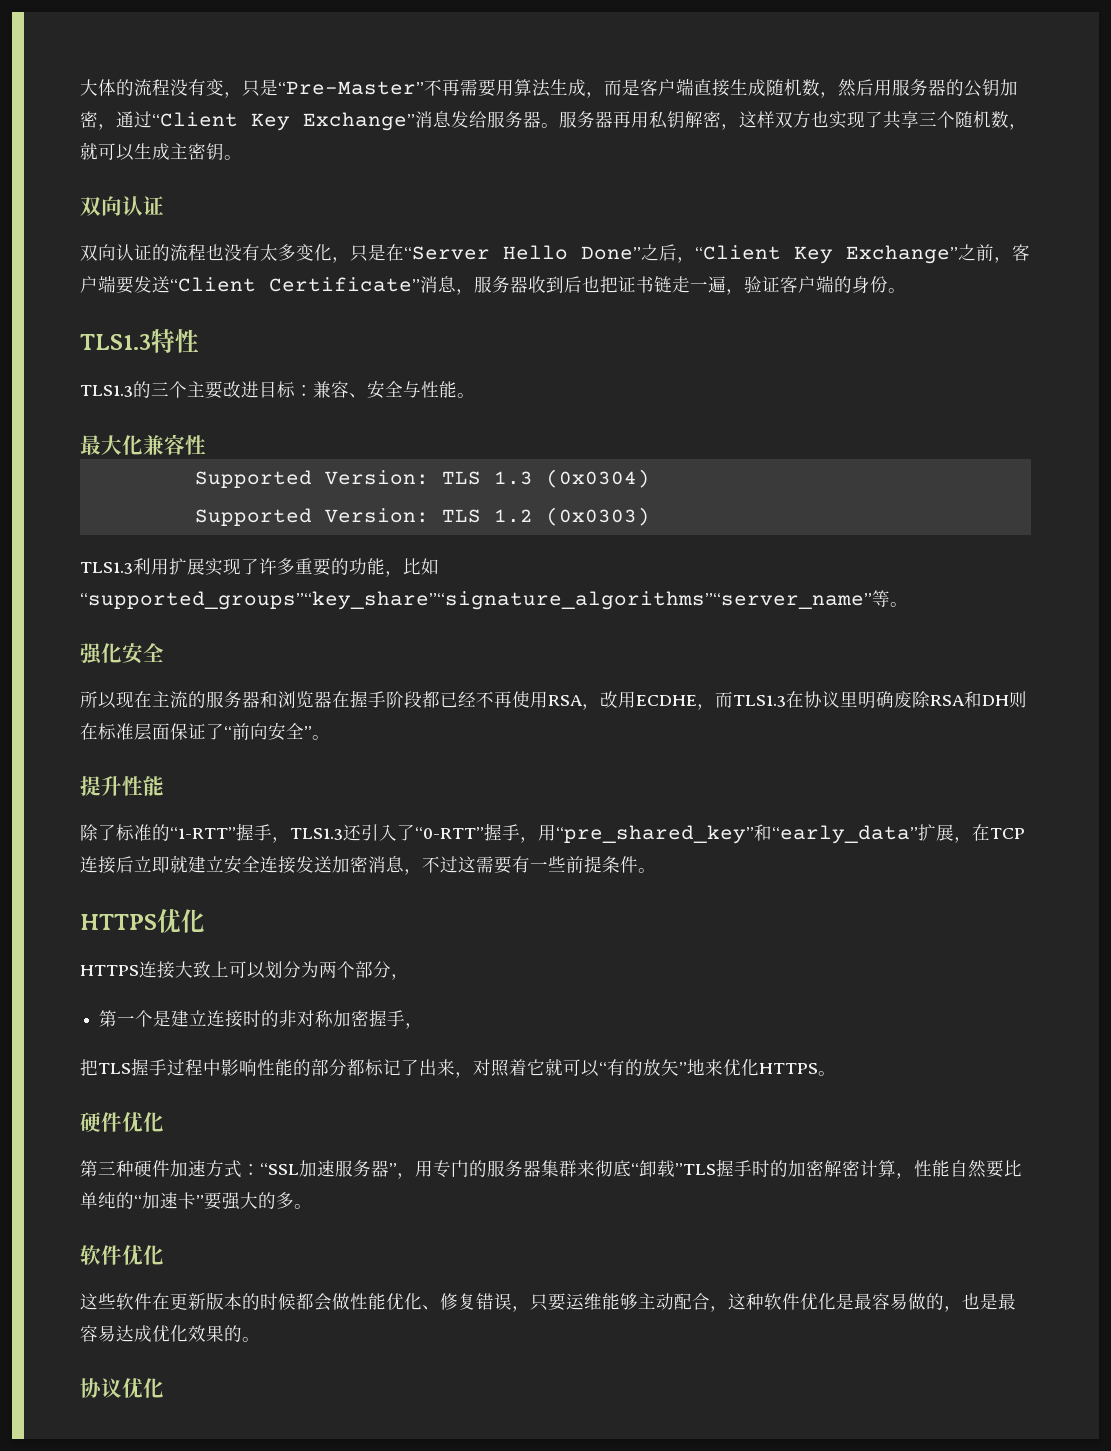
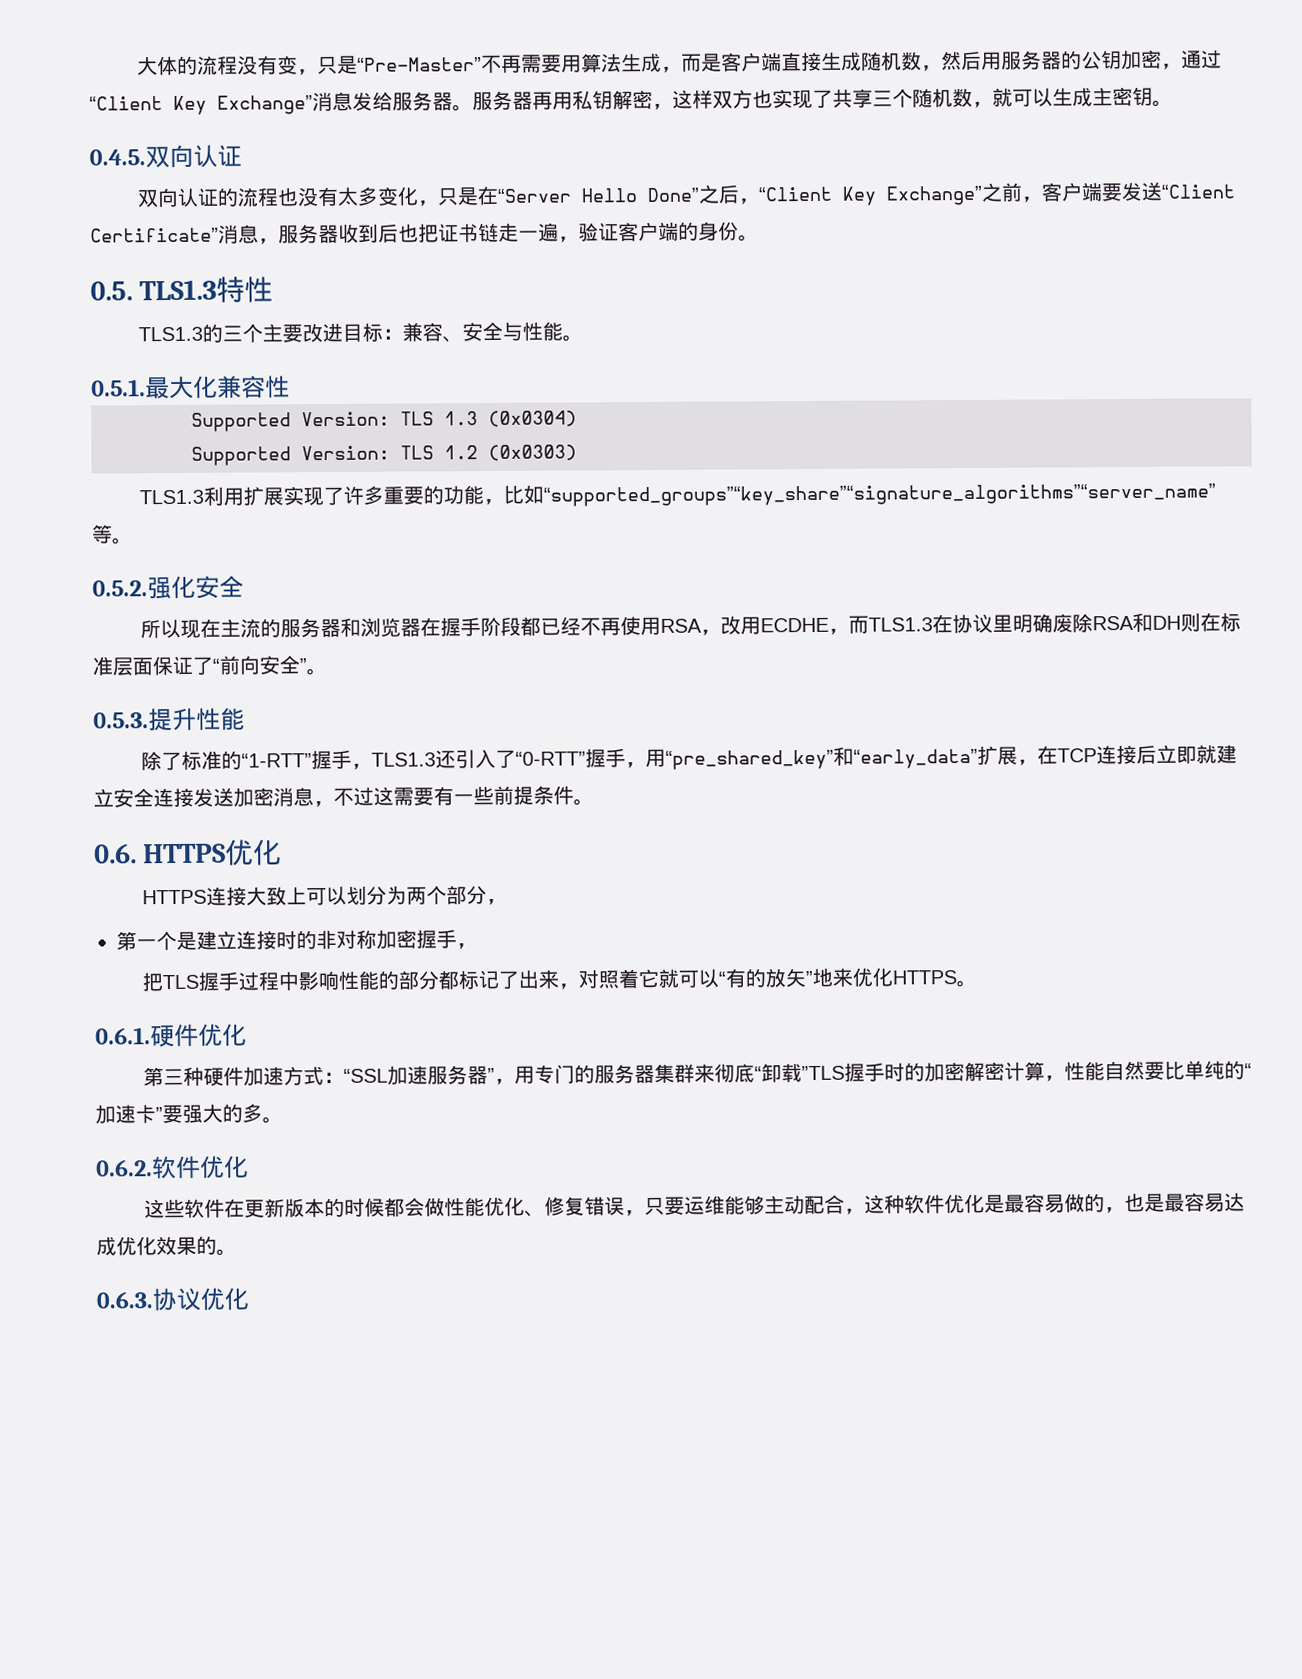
  服务器再用私钥解密，这样双方也实现了共享三个随机数，就可以生成主密钥。
- 双向认证
+ 0.4.5.双向认证
- TLS1.3特性
+ 0.5. TLS1.3特性
- 最大化兼容性
+ 0.5.1.最大化兼容性
- 强化安全
+ 0.5.2.强化安全
- 提升性能
+ 0.5.3.提升性能
- HTTPS优化
+ 0.6. HTTPS优化
- 硬件优化
+ 0.6.1.硬件优化
  第三种硬件加速方式：“SSL加速服务器”，用专门的服务器集群来彻底“卸载”TLS握手时的加密解密计算，性能自然要比单纯的“加速卡”要强大的多。
- 软件优化
+ 0.6.2.软件优化
- 协议优化
+ 0.6.3.协议优化

